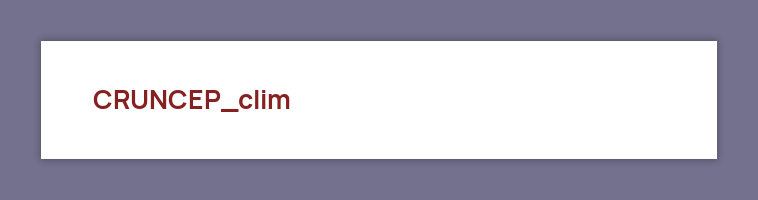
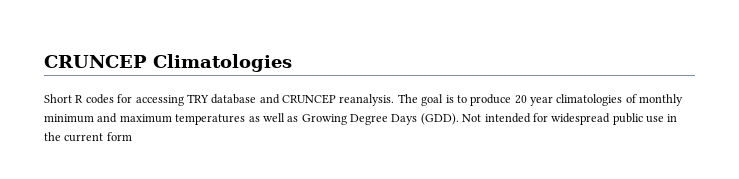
- CRUNCEP_clim
+ CRUNCEP Climatologies
+ Short R codes for accessing TRY database and CRUNCEP reanalysis. The goal is to produce 20 year climatologies of monthly minimum and maximum temperatures as well as Growing Degree Days (GDD). Not intended for widespread public use in the current form

